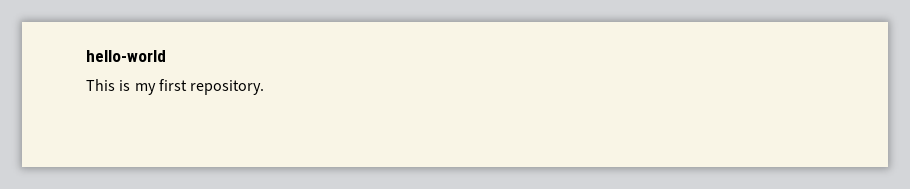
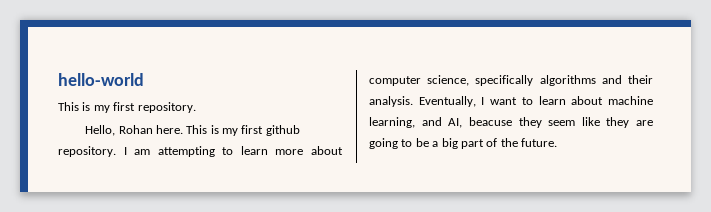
+ Hello, Rohan here. This is my first github repository. I am attempting to learn more about computer science, specifically algorithms and their analysis. Eventually, I want to learn about machine learning, and AI, beacuse they seem like they are going to be a big part of the future.

